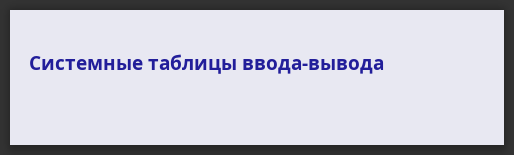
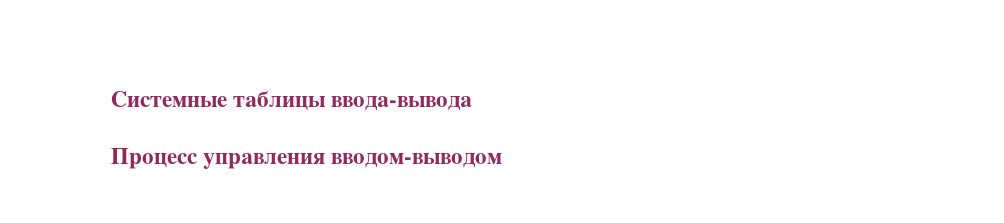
+ Процесс управления вводом-выводом

